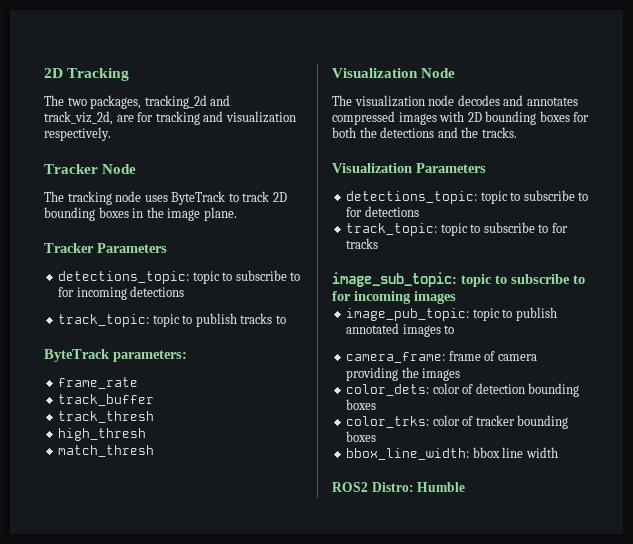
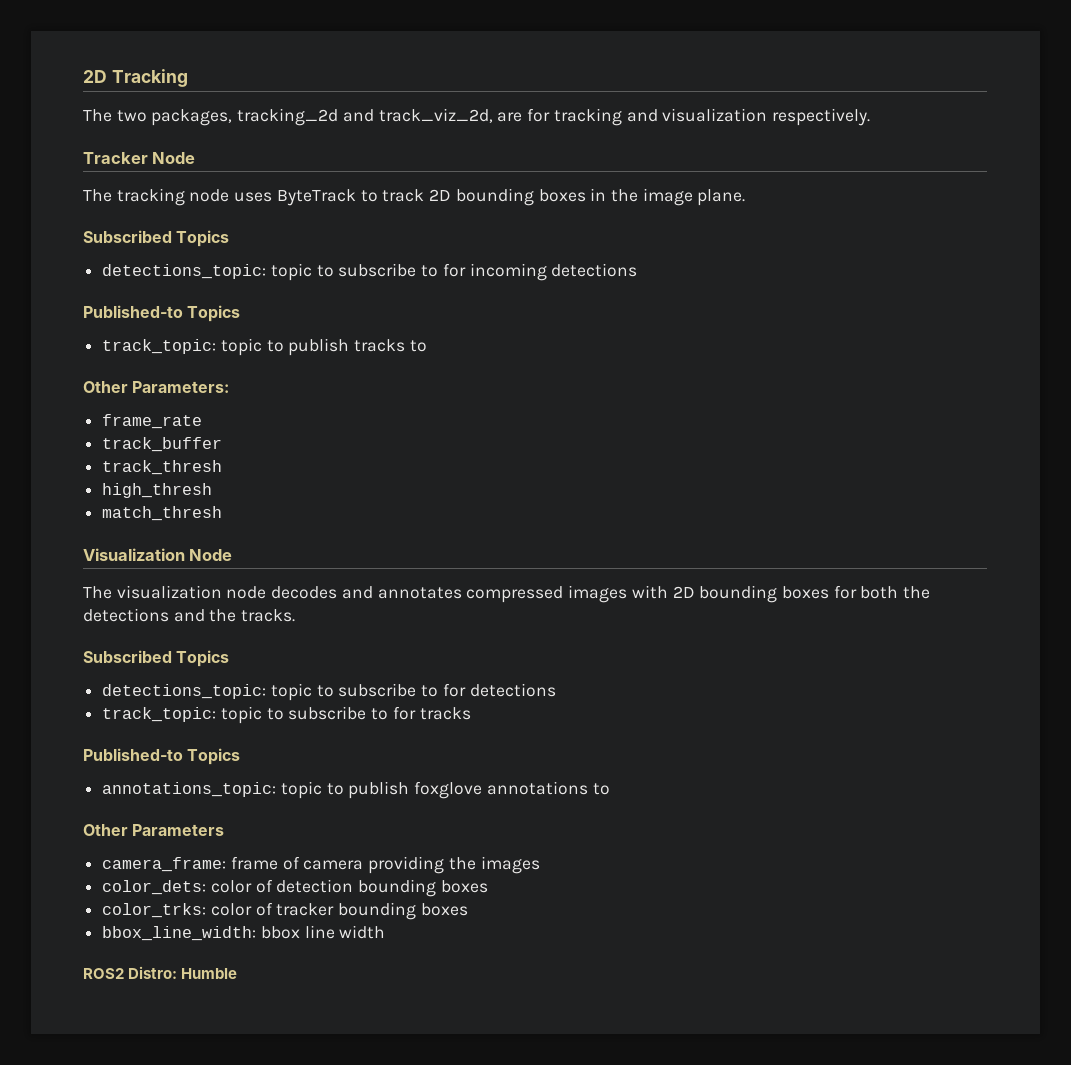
  The tracking node uses ByteTrack to track 2D bounding boxes in the image plane.
- Tracker Parameters
+ Subscribed Topics
  detections_topic: topic to subscribe to for incoming detections
+ Published-to Topics
- ByteTrack parameters:
+ Other Parameters:
  The visualization node decodes and annotates compressed images with 2D bounding boxes for both the detections and the tracks.
- Visualization Parameters
+ Subscribed Topics
  track_topic: topic to subscribe to for tracks
- image_sub_topic: topic to subscribe to for incoming images
- image_pub_topic: topic to publish annotated images to
+ Published-to Topics
+ annotations_topic: topic to publish foxglove annotations to
+ Other Parameters

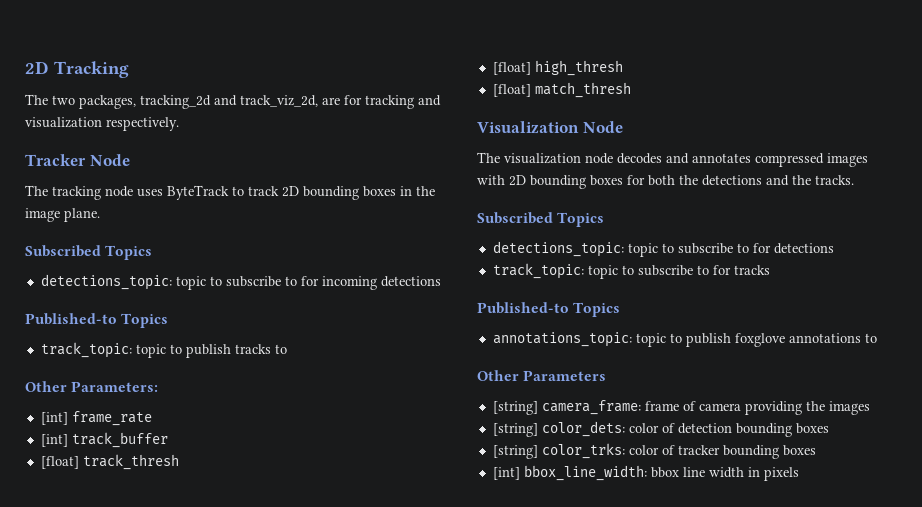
- frame_rate
+ [int] frame_rate
- track_buffer
+ [int] track_buffer
- track_thresh
+ [float] track_thresh
- high_thresh
+ [float] high_thresh
- match_thresh
+ [float] match_thresh
- camera_frame: frame of camera providing the images
+ [string] camera_frame: frame of camera providing the images
- color_dets: color of detection bounding boxes
+ [string] color_dets: color of detection bounding boxes
- color_trks: color of tracker bounding boxes
+ [string] color_trks: color of tracker bounding boxes
- bbox_line_width: bbox line width
- ROS2 Distro: Humble
+ [int] bbox_line_width: bbox line width in pixels

